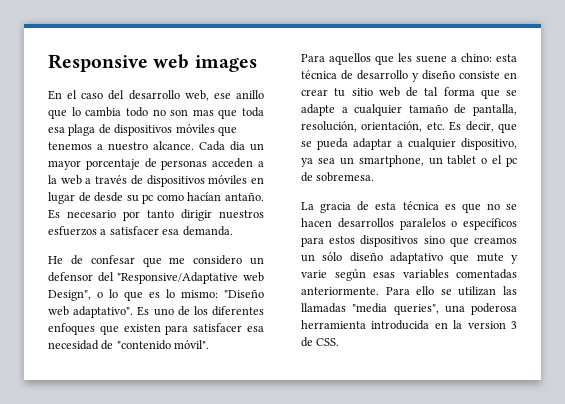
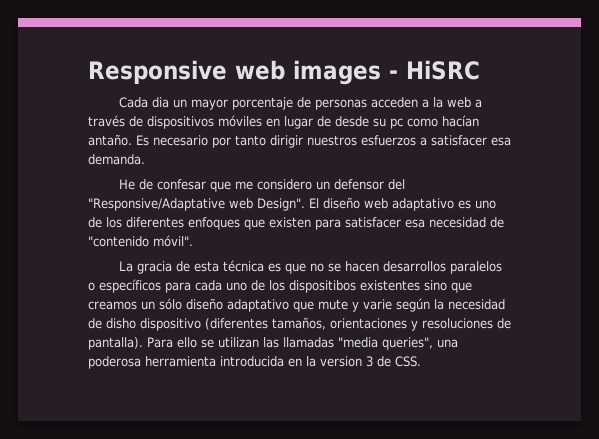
- Responsive web images
- En el caso del desarrollo web, ese anillo que lo cambia todo no son mas que toda esa plaga de dispositivos móviles que tenemos a nuestro alcance. Cada dia un mayor porcentaje de personas acceden a la web a través de dispositivos móviles en lugar de desde su pc como hacían antaño.
+ Responsive web images - HiSRC
+ Cada dia un mayor porcentaje de personas acceden a la web a través de dispositivos móviles en lugar de desde su pc como hacían antaño.
- He de confesar que me considero un defensor del "Responsive/Adaptative web Design", o lo que es lo mismo: "Diseño web adaptativo". Es uno de los diferentes enfoques que existen para satisfacer esa necesidad de "contenido móvil".
+ He de confesar que me considero un defensor del "Responsive/Adaptative web Design". El diseño web adaptativo es uno de los diferentes enfoques que existen para satisfacer esa necesidad de "contenido móvil".
- Para aquellos que les suene a chino: esta técnica de desarrollo y diseño consiste en crear tu sitio web de tal forma que se adapte a cualquier tamaño de pantalla, resolución, orientación, etc. Es decir, que se pueda adaptar a cualquier dispositivo, ya sea un smartphone, un tablet o el pc de sobremesa.
- La gracia de esta técnica es que no se hacen desarrollos paralelos o específicos para estos dispositivos sino que creamos un sólo diseño adaptativo que mute y varie según esas variables comentadas anteriormente.
+ La gracia de esta técnica es que no se hacen desarrollos paralelos o específicos para cada uno de los dispositibos existentes sino que creamos un sólo diseño adaptativo que mute y varie según la necesidad de disho dispositivo (diferentes tamaños, orientaciones y resoluciones de pantalla).

